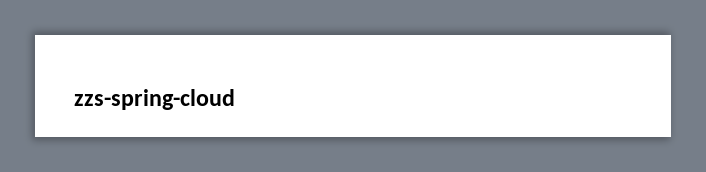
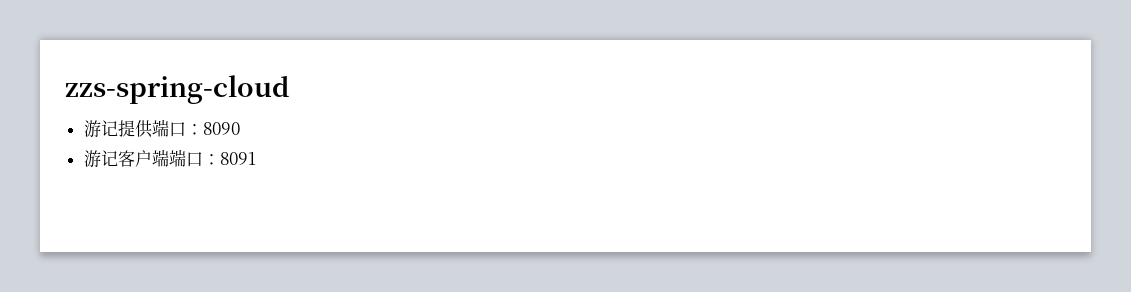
+ 游记提供端口：8090
+ 游记客户端端口：8091

